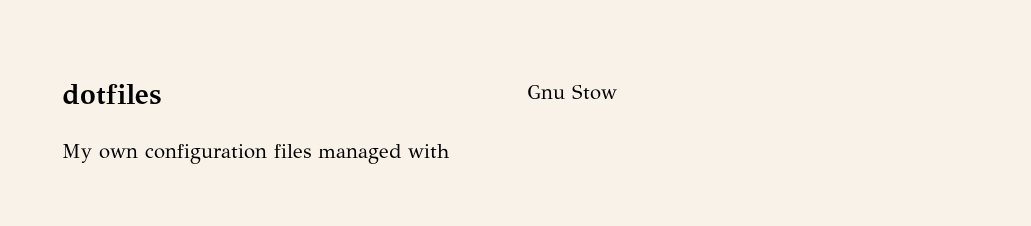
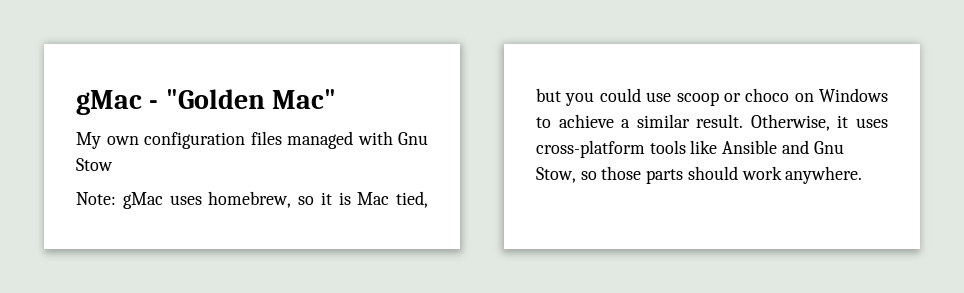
- dotfiles
+ gMac - "Golden Mac"
+ Note: gMac uses homebrew, so it is Mac tied, but you could use scoop or choco on Windows to achieve a similar result. Otherwise, it uses cross-platform tools like Ansible and Gnu Stow, so those parts should work anywhere.

